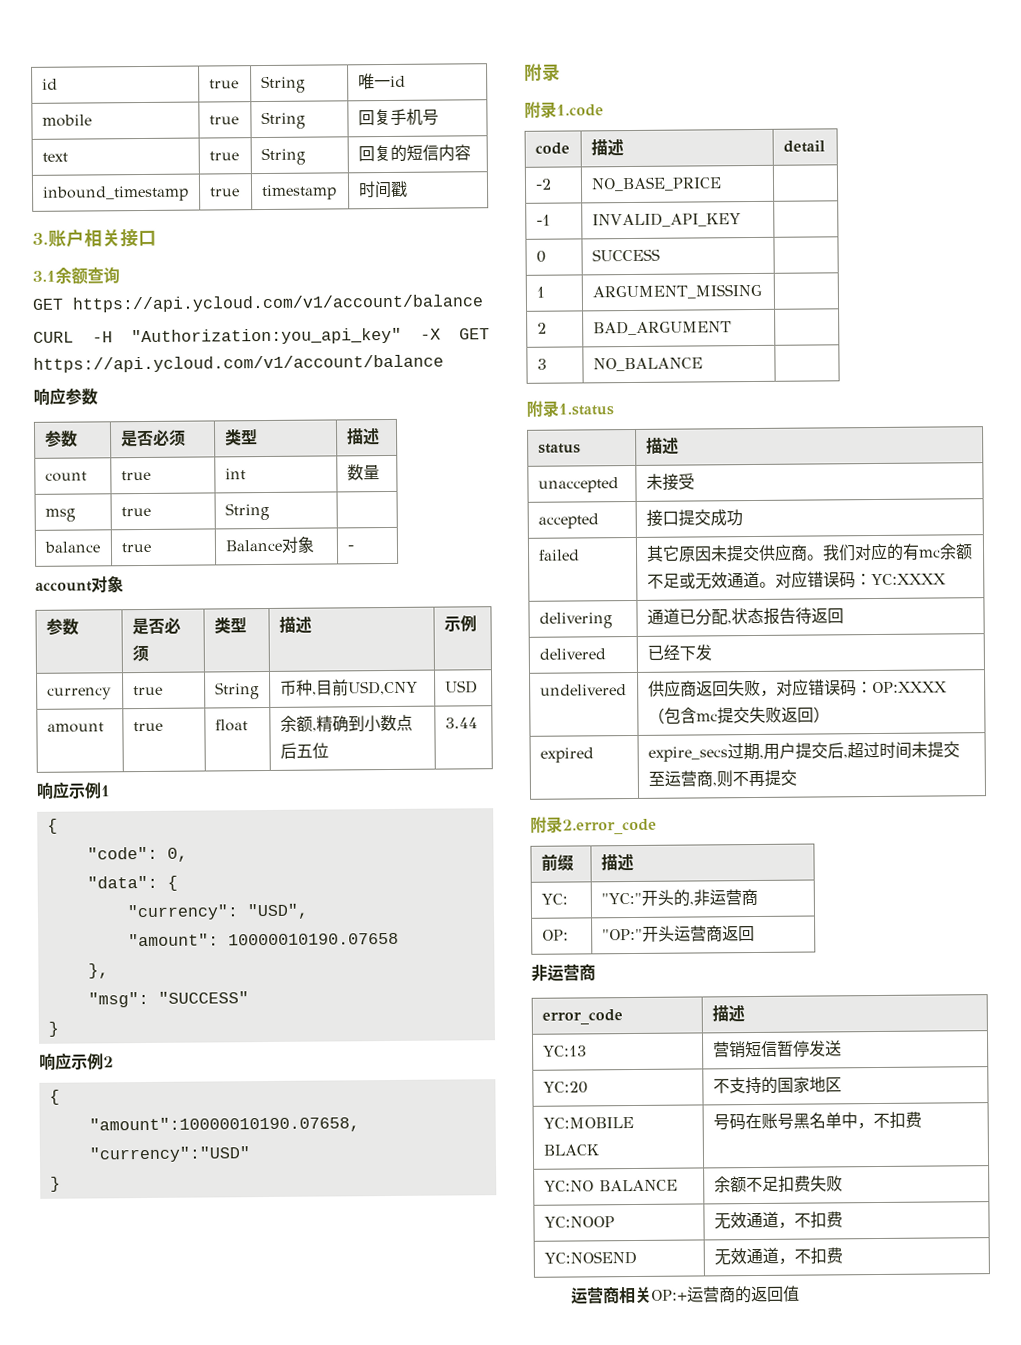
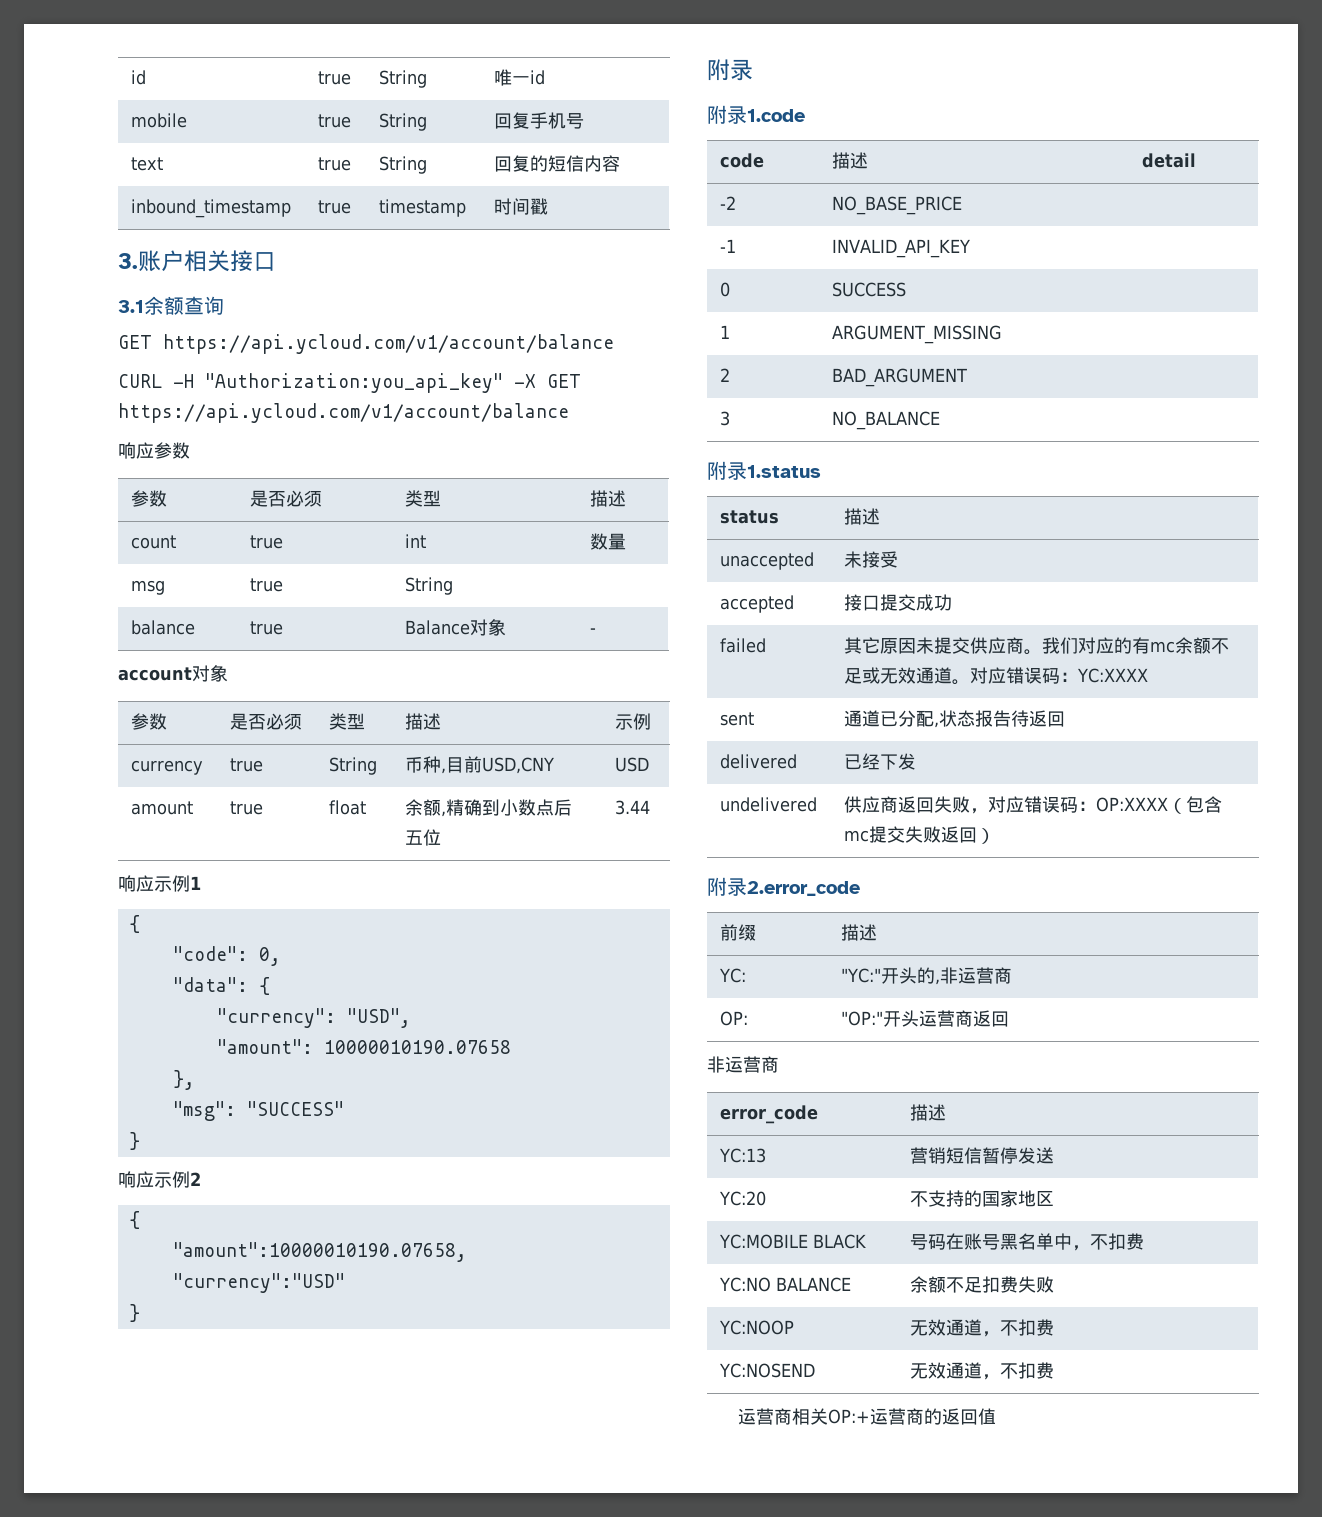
- delivering | 通道已分配,状态报告待返回
+ sent | 通道已分配,状态报告待返回
- expired | expire_secs过期,用户提交后,超过时间未提交至运营商,则不再提交

